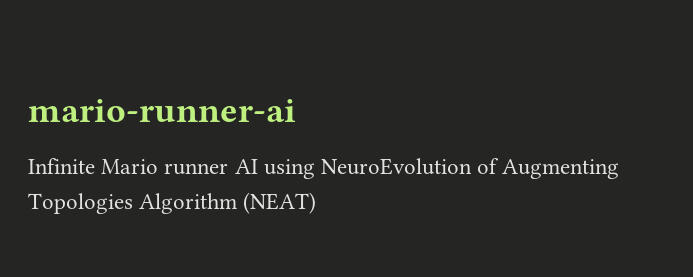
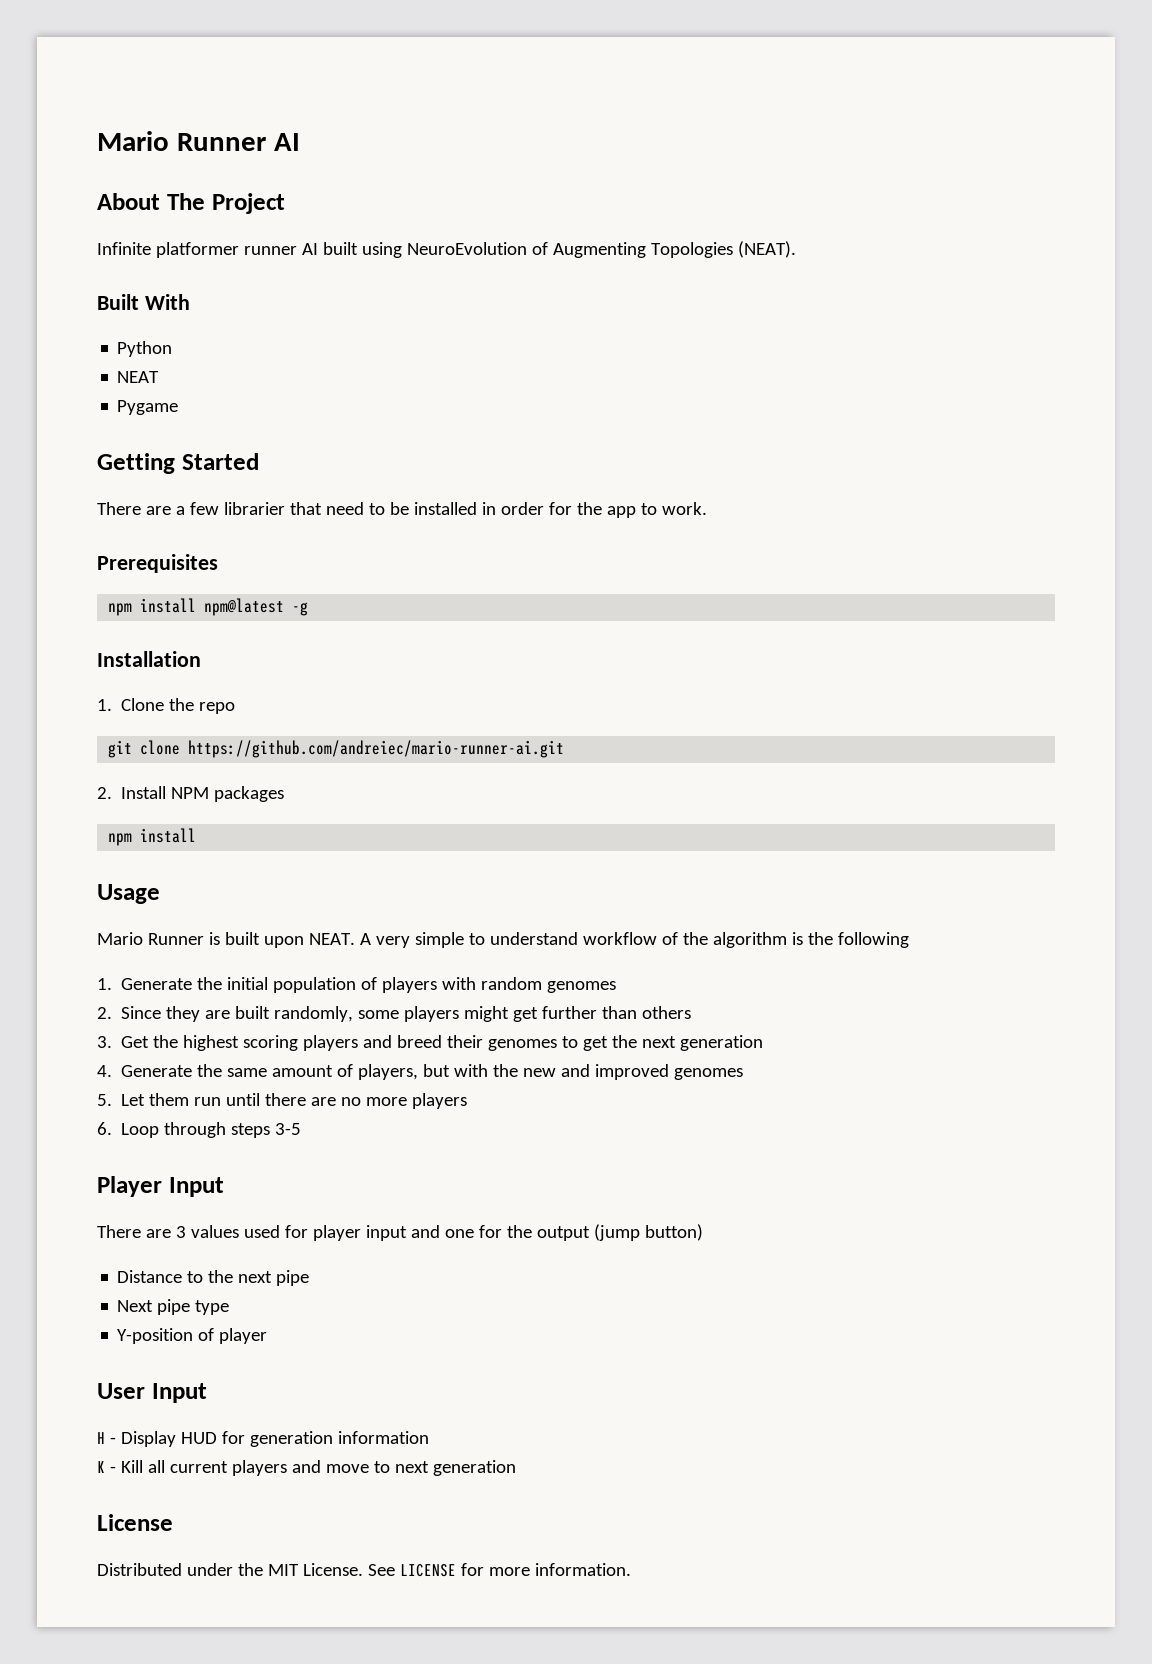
- mario-runner-ai
+ Mario Runner AI
+ About The Project
- Infinite Mario runner AI using NeuroEvolution of Augmenting Topologies Algorithm (NEAT)
+ Infinite platformer runner AI built using NeuroEvolution of Augmenting Topologies (NEAT).
+ Built With
+ Python
+ NEAT
+ Pygame
+ Getting Started
+ There are a few librarier that need to be installed in order for the app to work.
+ Prerequisites
+ npm install npm@latest -g
+ Installation
+ 1. Clone the repo
+ git clone https://github.com/andreiec/mario-runner-ai.git
+ 2. Install NPM packages
+ npm install
+ Usage
+ Mario Runner is built upon NEAT. A very simple to understand workflow of the algorithm is the following
+ 1. Generate the initial population of players with random genomes
+ 2. Since they are built randomly, some players might get further than others
+ 3. Get the highest scoring players and breed their genomes to get the next generation
+ 4. Generate the same amount of players, but with the new and improved genomes
+ 5. Let them run until there are no more players
+ 6. Loop through steps 3-5
+ Player Input
+ There are 3 values used for player input and one for the output (jump button)
+ Distance to the next pipe
+ Next pipe type
+ Y-position of player
+ User Input
+ H - Display HUD for generation information
+ K - Kill all current players and move to next generation
+ License
+ Distributed under the MIT License. See LICENSE for more information.

